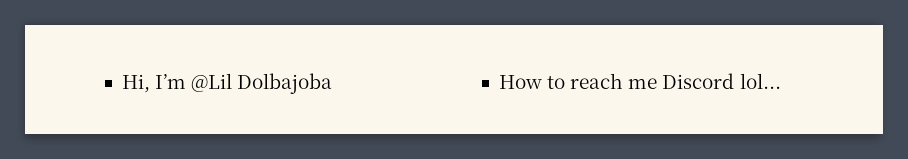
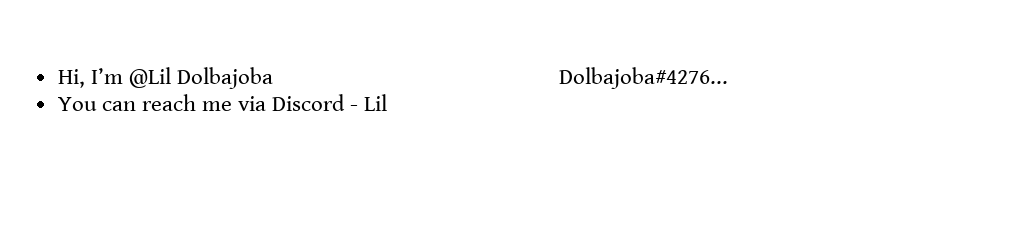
- How to reach me Discord lol...
+ You can reach me via Discord - Lil Dolbajoba#4276...

